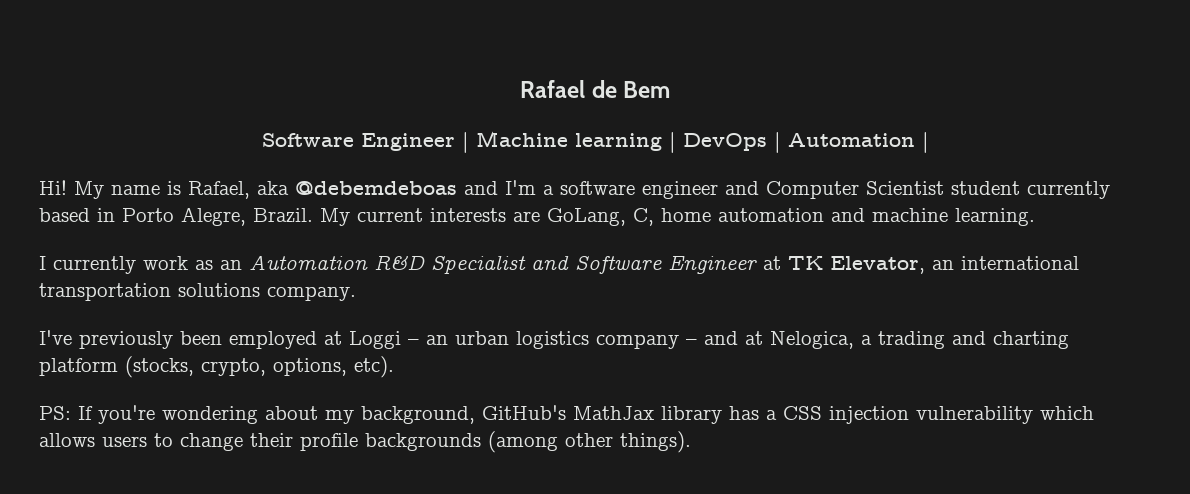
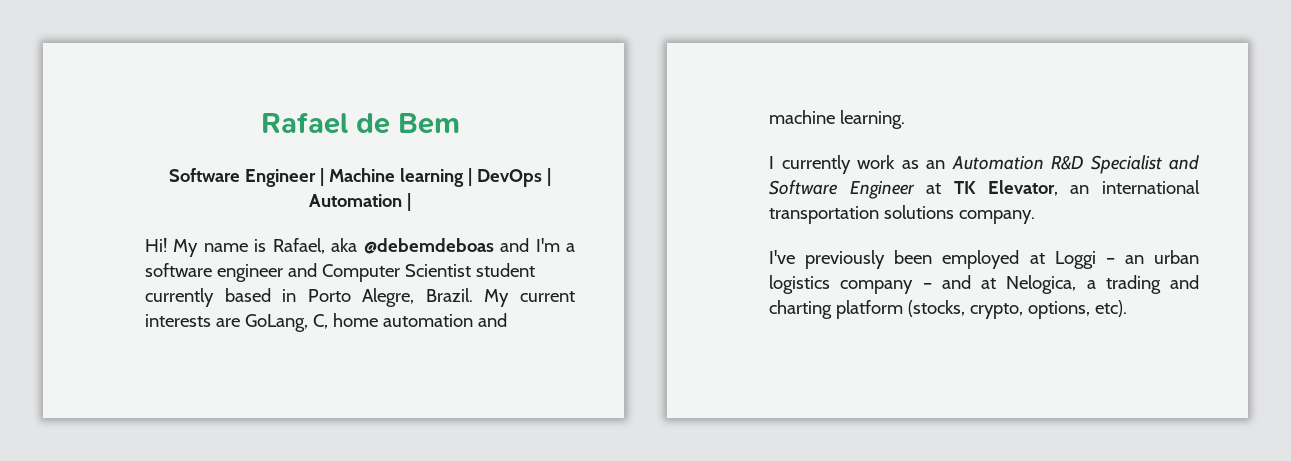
- PS: If you're wondering about my background, GitHub's MathJax library has a CSS injection vulnerability which allows users to change their profile backgrounds (among other things).

